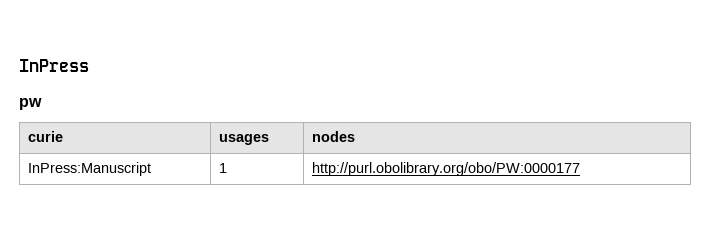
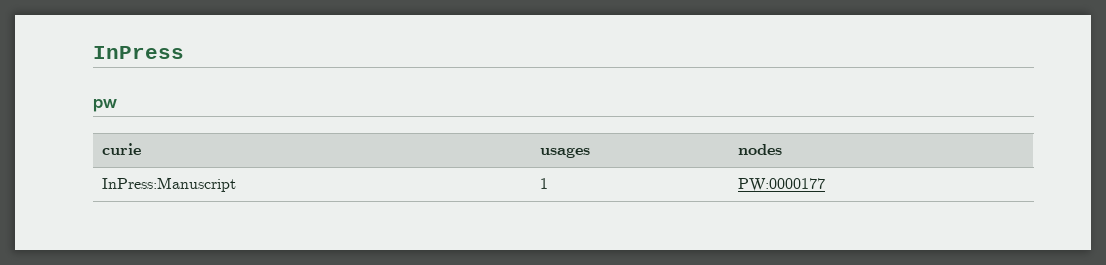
- InPress:Manuscript | 1 | http://purl.obolibrary.org/obo/PW:0000177
+ InPress:Manuscript | 1 | PW:0000177

